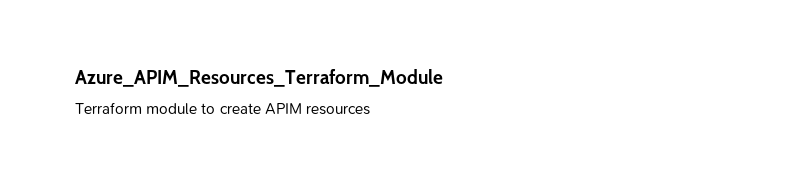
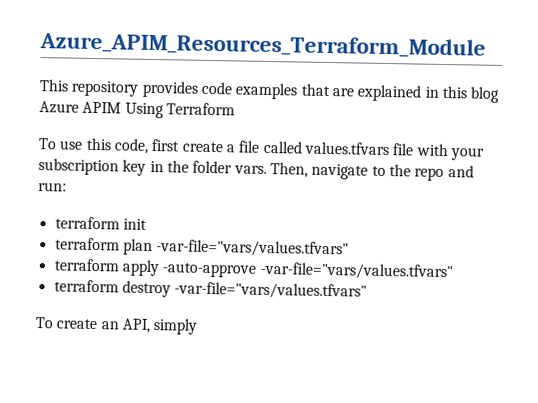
- Terraform module to create APIM resources
+ This repository provides code examples that are explained in this blog Azure APIM Using Terraform
+ To use this code, first create a file called values.tfvars file with your subscription key in the folder vars. Then, navigate to the repo and run:
+ terraform init
+ terraform plan -var-file="vars/values.tfvars"
+ terraform apply -auto-approve -var-file="vars/values.tfvars"
+ terraform destroy -var-file="vars/values.tfvars"
+ To create an API, simply

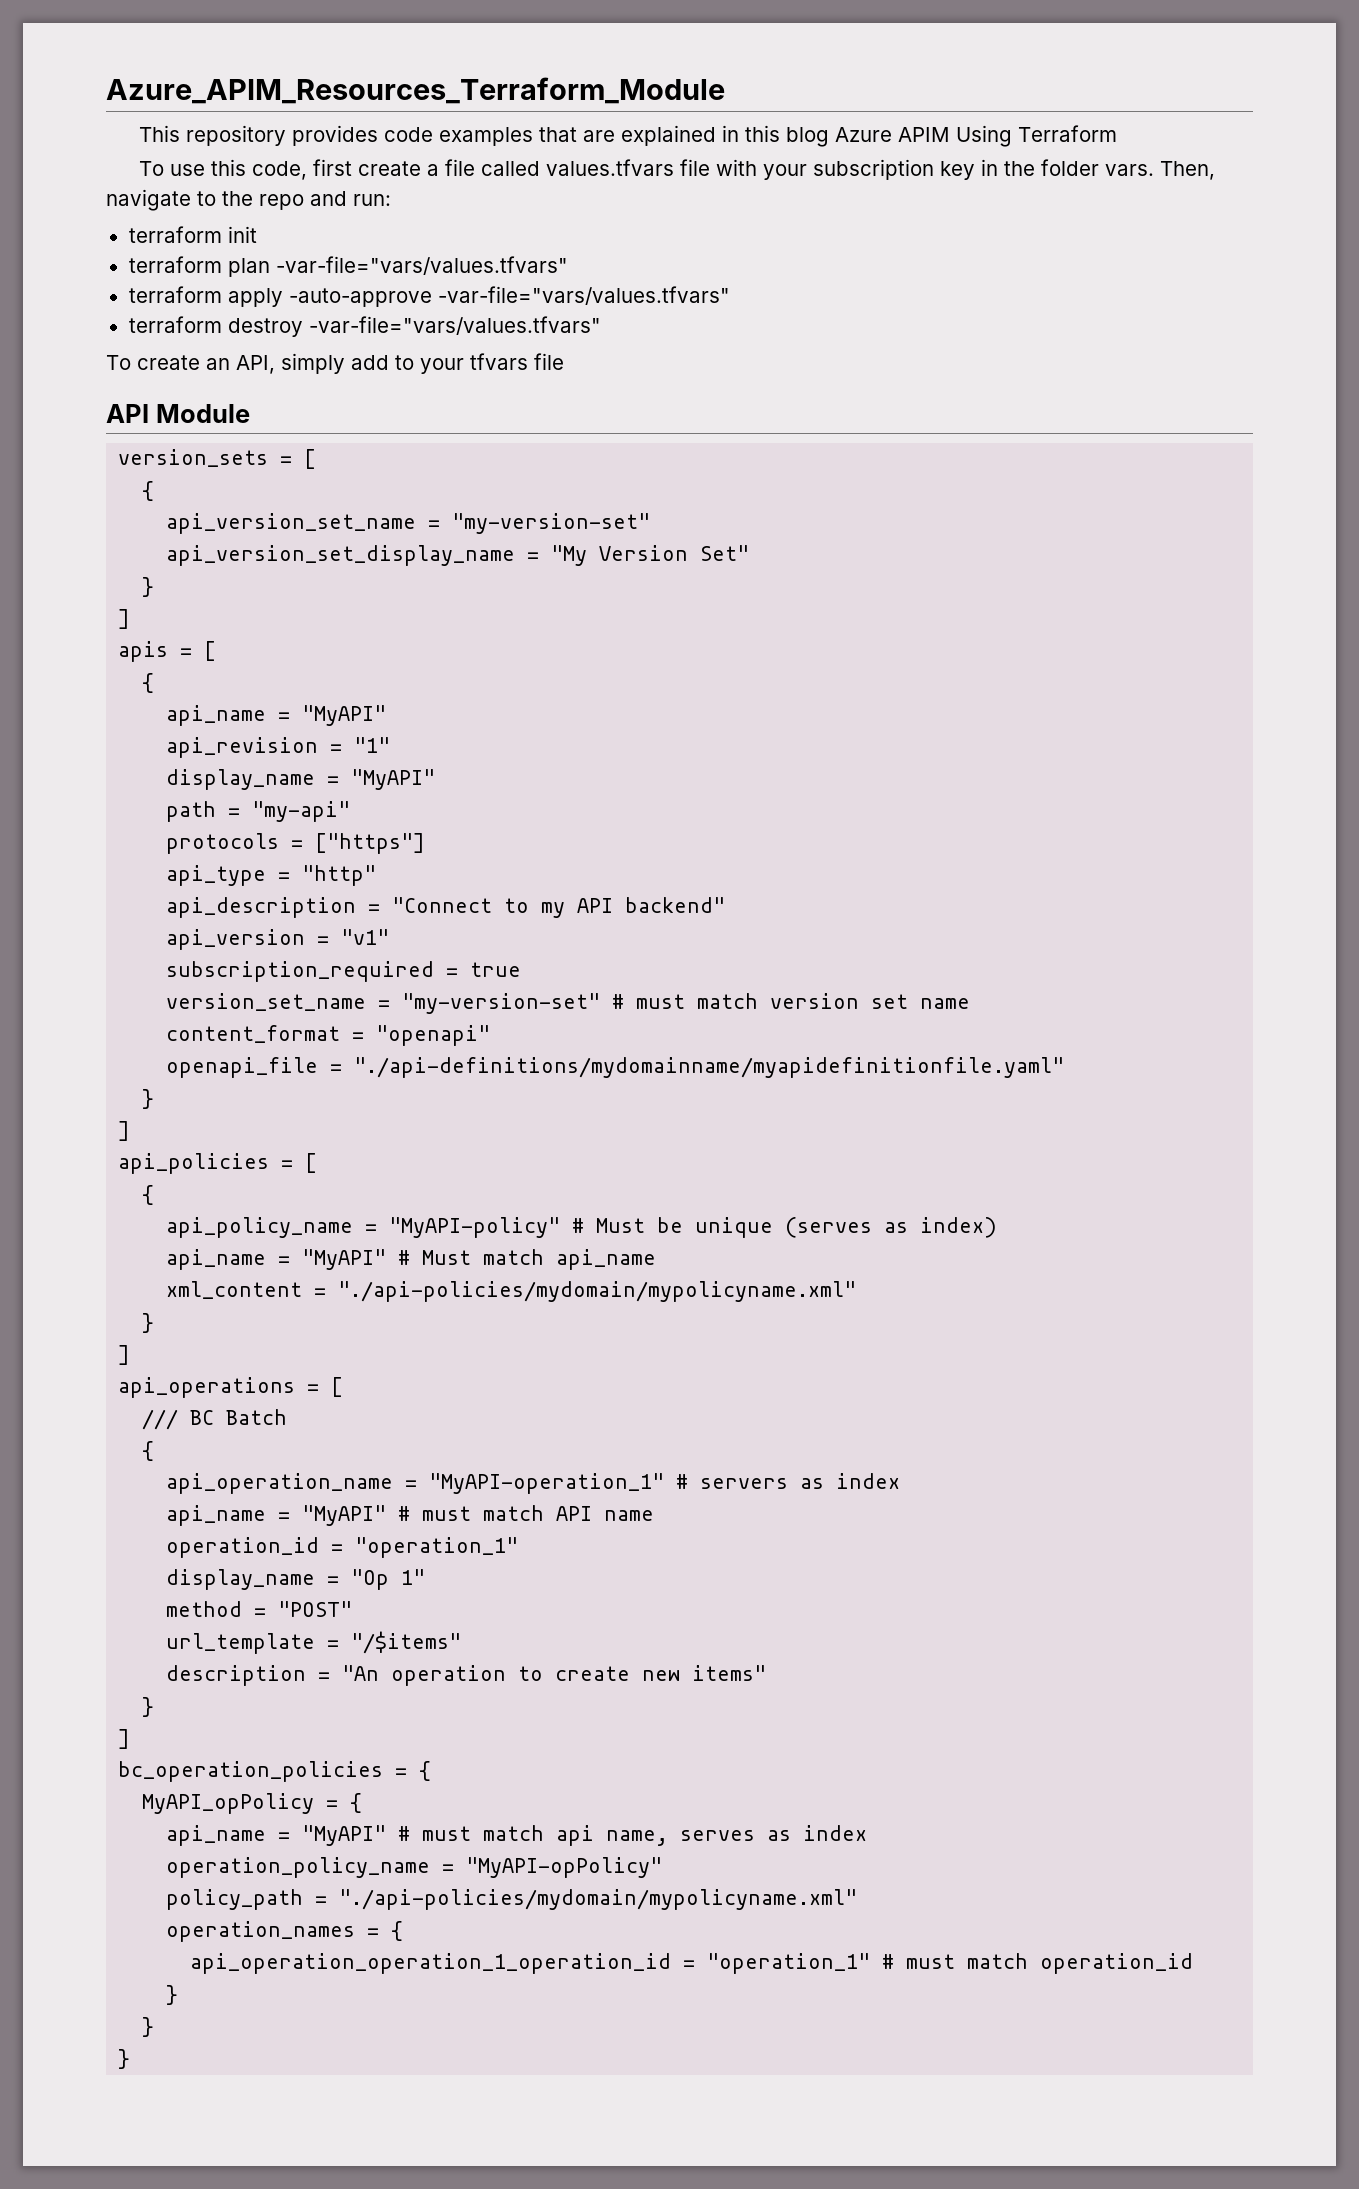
- To create an API, simply
+ To create an API, simply add to your tfvars file
+ API Module
+ version_sets = [
+ {
+ api_version_set_name = "my-version-set"
+ api_version_set_display_name = "My Version Set"
+ }
+ ]
+ apis = [
+ {
+ api_name = "MyAPI"
+ api_revision = "1"
+ display_name = "MyAPI"
+ path = "my-api"
+ protocols = ["https"]
+ api_type = "http"
+ api_description = "Connect to my API backend"
+ api_version = "v1"
+ subscription_required = true
+ version_set_name = "my-version-set" # must match version set name
+ content_format = "openapi"
+ openapi_file = "./api-definitions/mydomainname/myapidefinitionfile.yaml"
+ }
+ ]
+ api_policies = [
+ {
+ api_policy_name = "MyAPI-policy" # Must be unique (serves as index)
+ api_name = "MyAPI" # Must match api_name
+ xml_content = "./api-policies/mydomain/mypolicyname.xml"
+ }
+ ]
+ api_operations = [
+ /// BC Batch
+ {
+ api_operation_name = "MyAPI-operation_1" # servers as index
+ api_name = "MyAPI" # must match API name
+ operation_id = "operation_1"
+ display_name = "Op 1"
+ method = "POST"
+ url_template = "/$items"
+ description = "An operation to create new items"
+ }
+ ]
+ bc_operation_policies = {
+ MyAPI_opPolicy = {
+ api_name = "MyAPI" # must match api name, serves as index
+ operation_policy_name = "MyAPI-opPolicy"
+ policy_path = "./api-policies/mydomain/mypolicyname.xml"
+ operation_names = {
+ api_operation_operation_1_operation_id = "operation_1" # must match operation_id
+ }
+ }
+ }

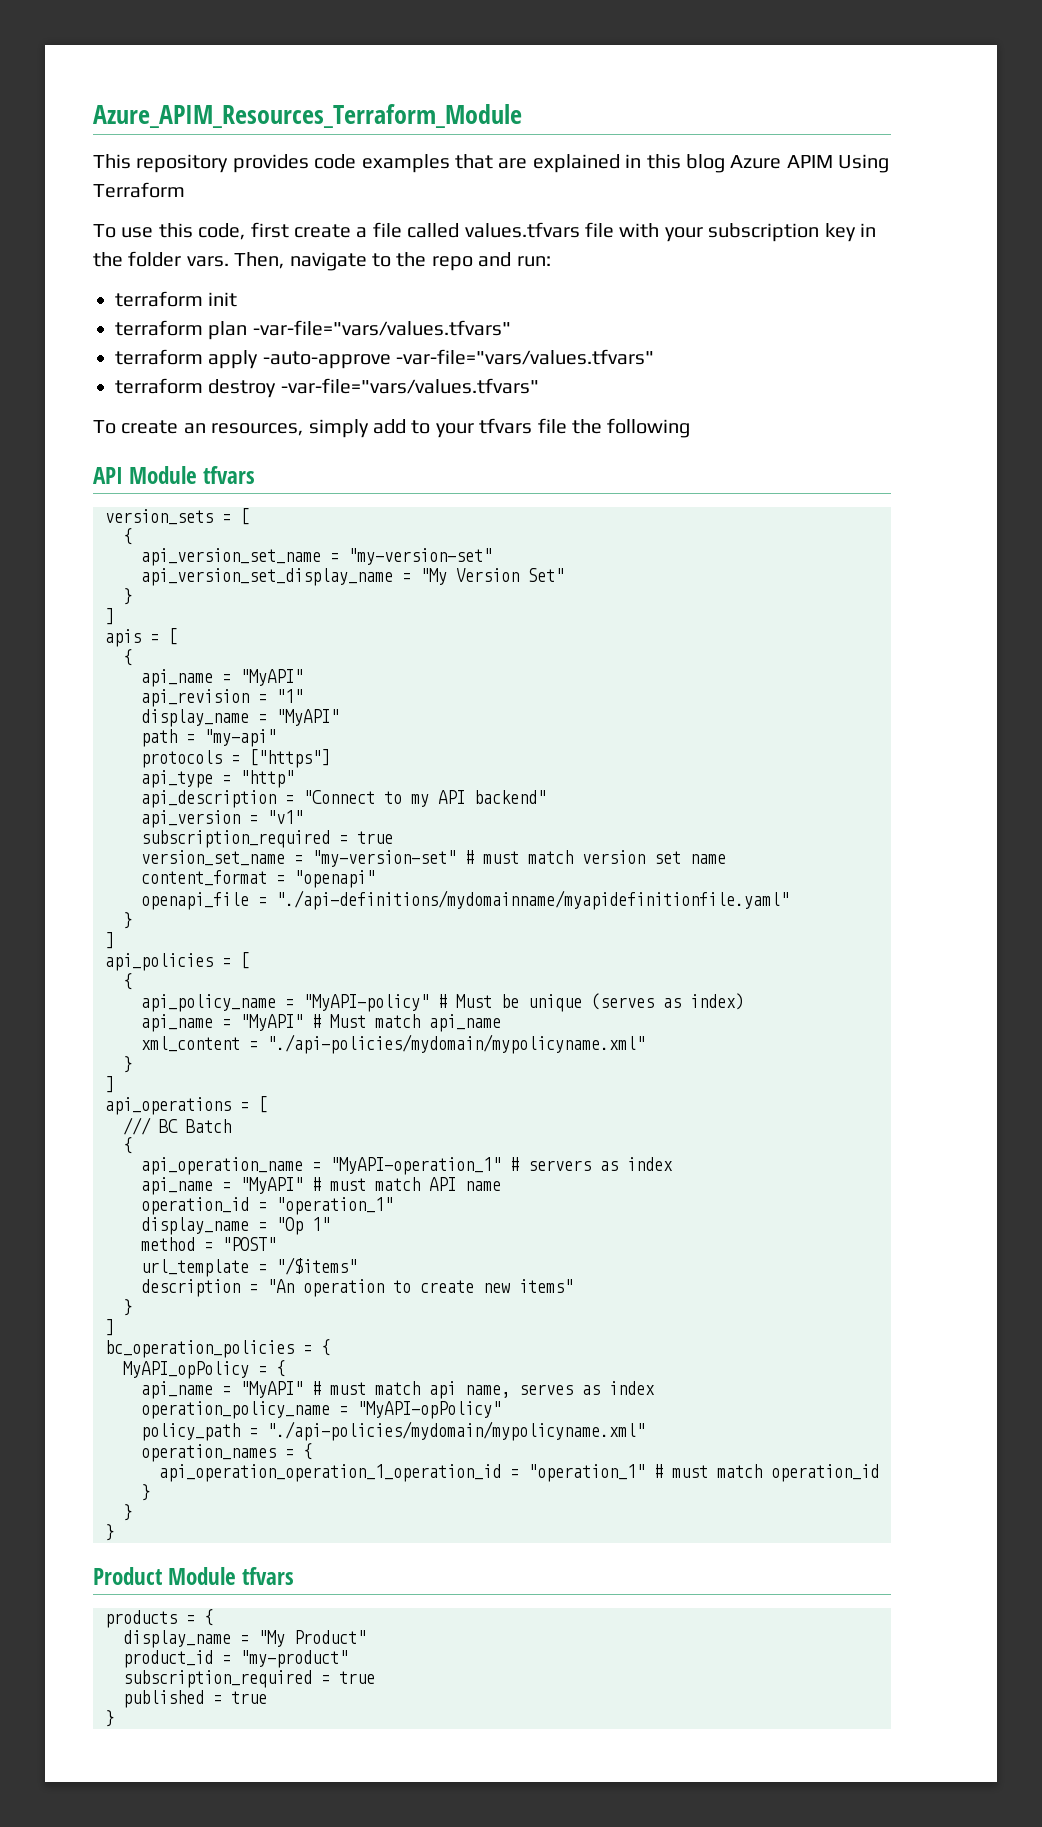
- To create an API, simply add to your tfvars file
+ To create an resources, simply add to your tfvars file the following
- API Module
+ API Module tfvars
+ Product Module tfvars
+ products = {
+ display_name = "My Product"
+ product_id = "my-product"
+ subscription_required = true
+ published = true
+ }

